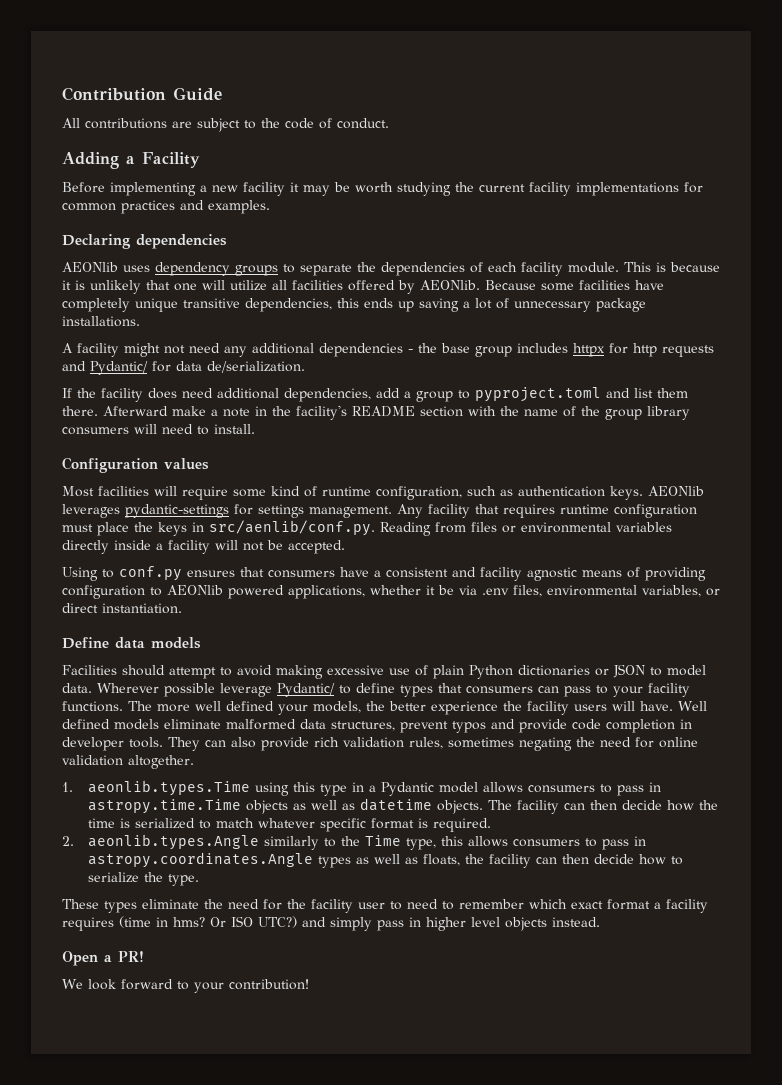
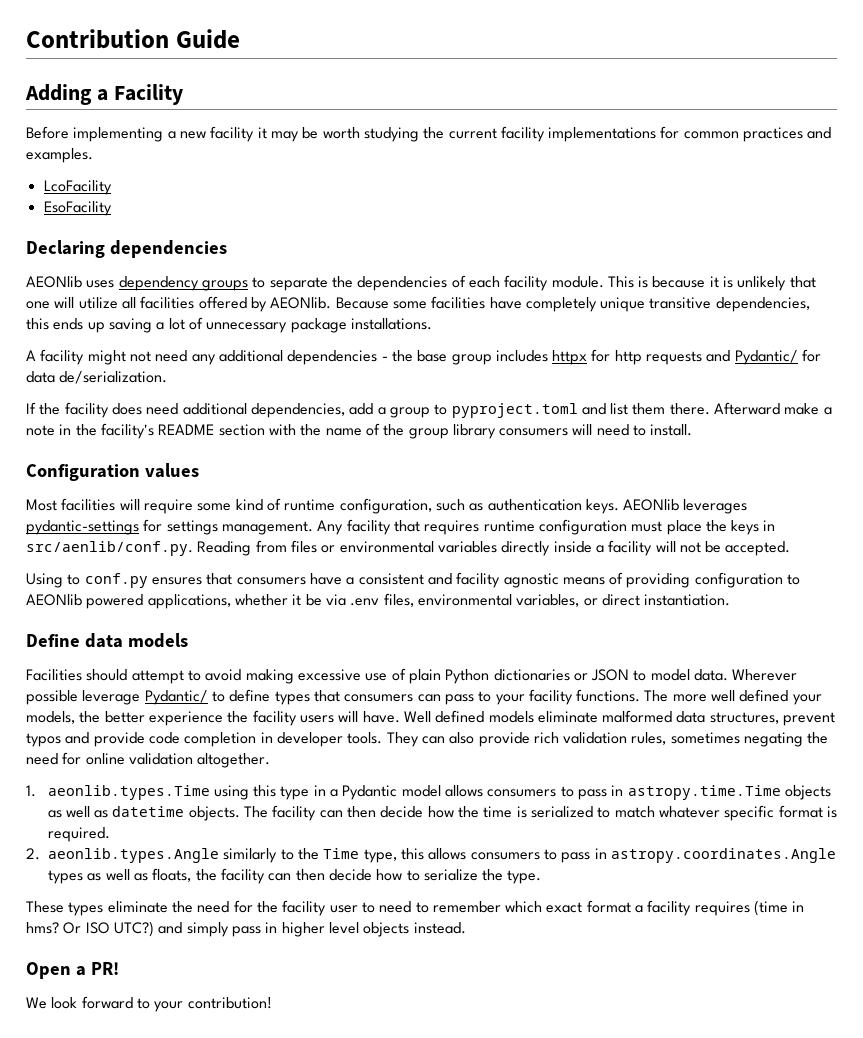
- All contributions are subject to the code of conduct.
+ LcoFacility
+ EsoFacility

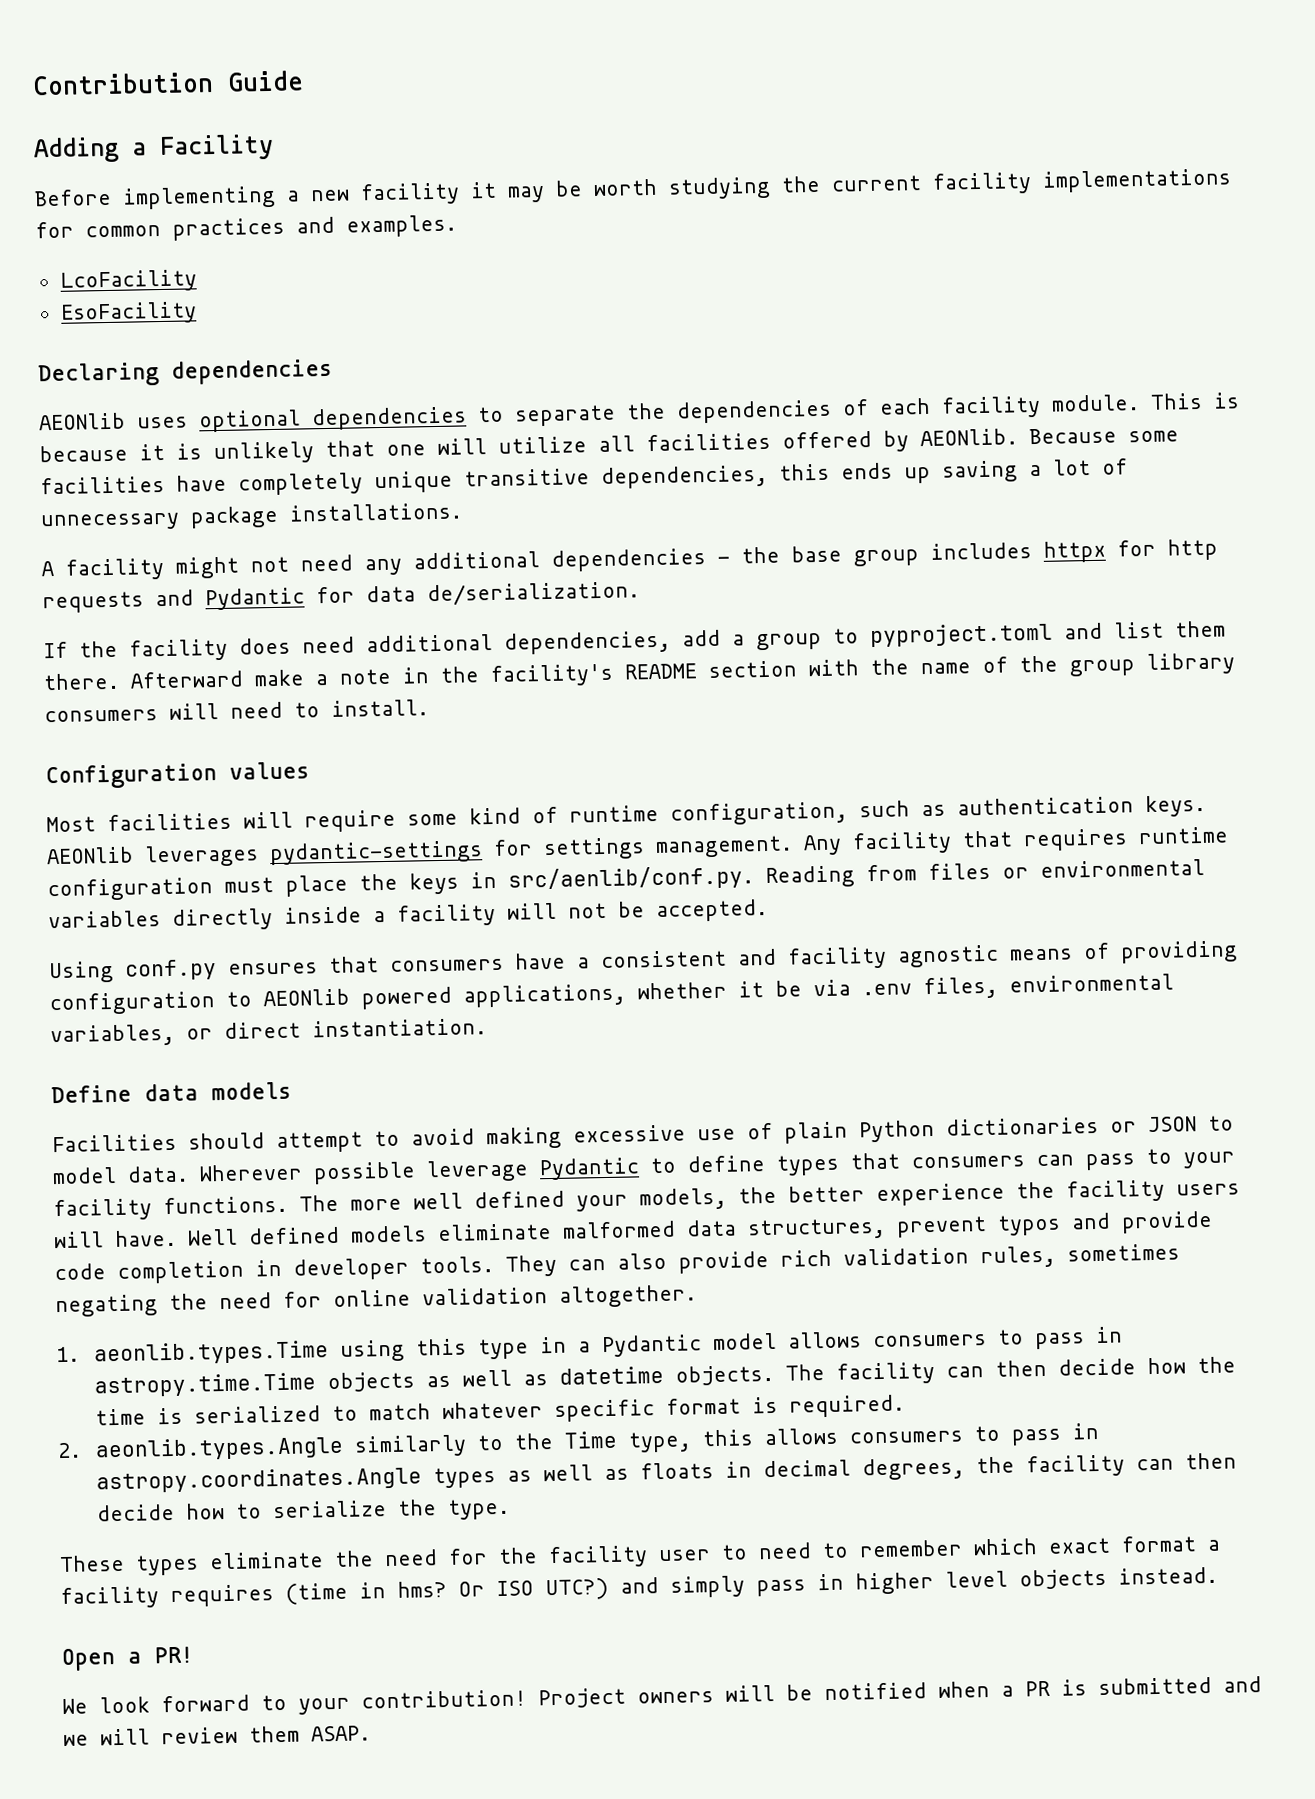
- AEONlib uses dependency groups to separate the dependencies of each facility module.
+ AEONlib uses optional dependencies to separate the dependencies of each facility module.
- A facility might not need any additional dependencies - the base group includes httpx for http requests and Pydantic/ for data de/serialization.
+ A facility might not need any additional dependencies - the base group includes httpx for http requests and Pydantic for data de/serialization.
- Using to conf.py ensures that consumers have a consistent and facility agnostic means of providing configuration to AEONlib powered applications, whether it be via .env files, environmental variables, or direct instantiation.
+ Using conf.py ensures that consumers have a consistent and facility agnostic means of providing configuration to AEONlib powered applications, whether it be via .env files, environmental variables, or direct instantiation.
- Wherever possible leverage Pydantic/ to define types that consumers can pass to your facility functions.
+ Wherever possible leverage Pydantic to define types that consumers can pass to your facility functions.
- 2. aeonlib.types.Angle similarly to the Time type, this allows consumers to pass in astropy.coordinates.Angle types as well as floats, the facility can then decide how to serialize the type.
+ 2. aeonlib.types.Angle similarly to the Time type, this allows consumers to pass in astropy.coordinates.Angle types as well as floats in decimal degrees, the facility can then decide how to serialize the type.
+ Project owners will be notified when a PR is submitted and we will review them ASAP.

